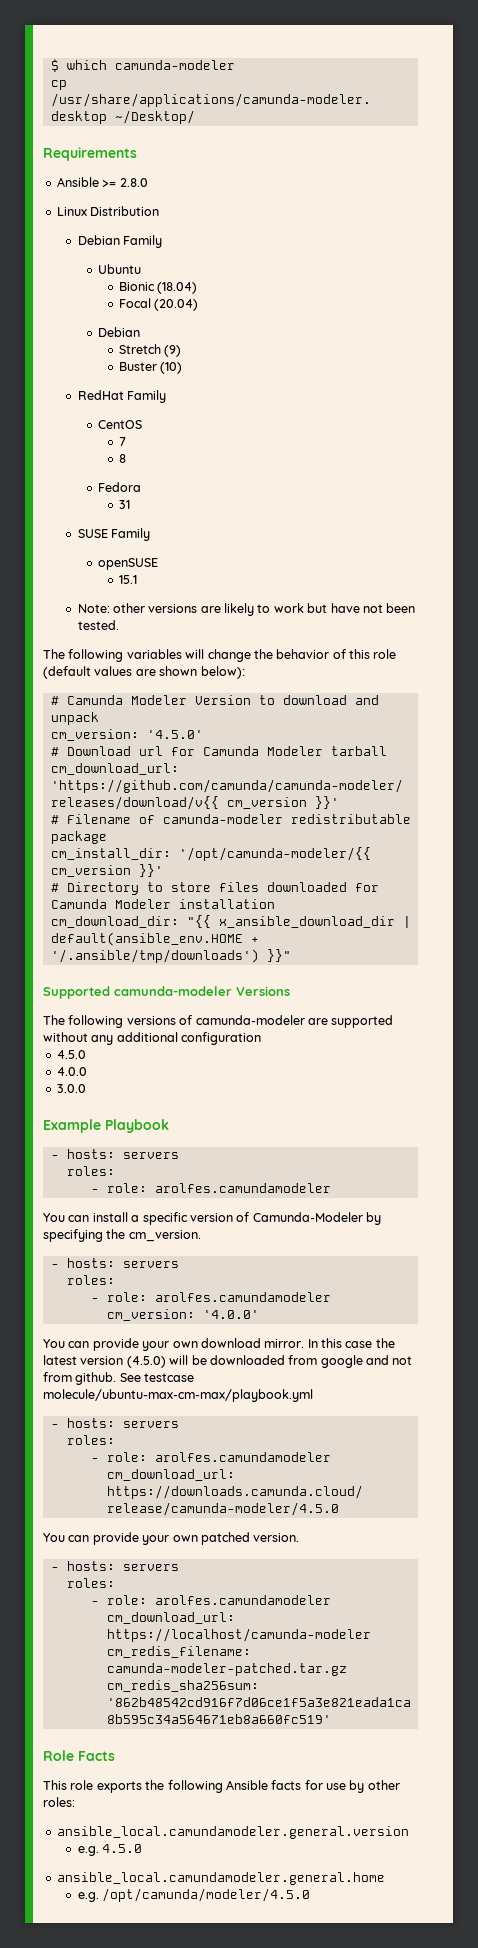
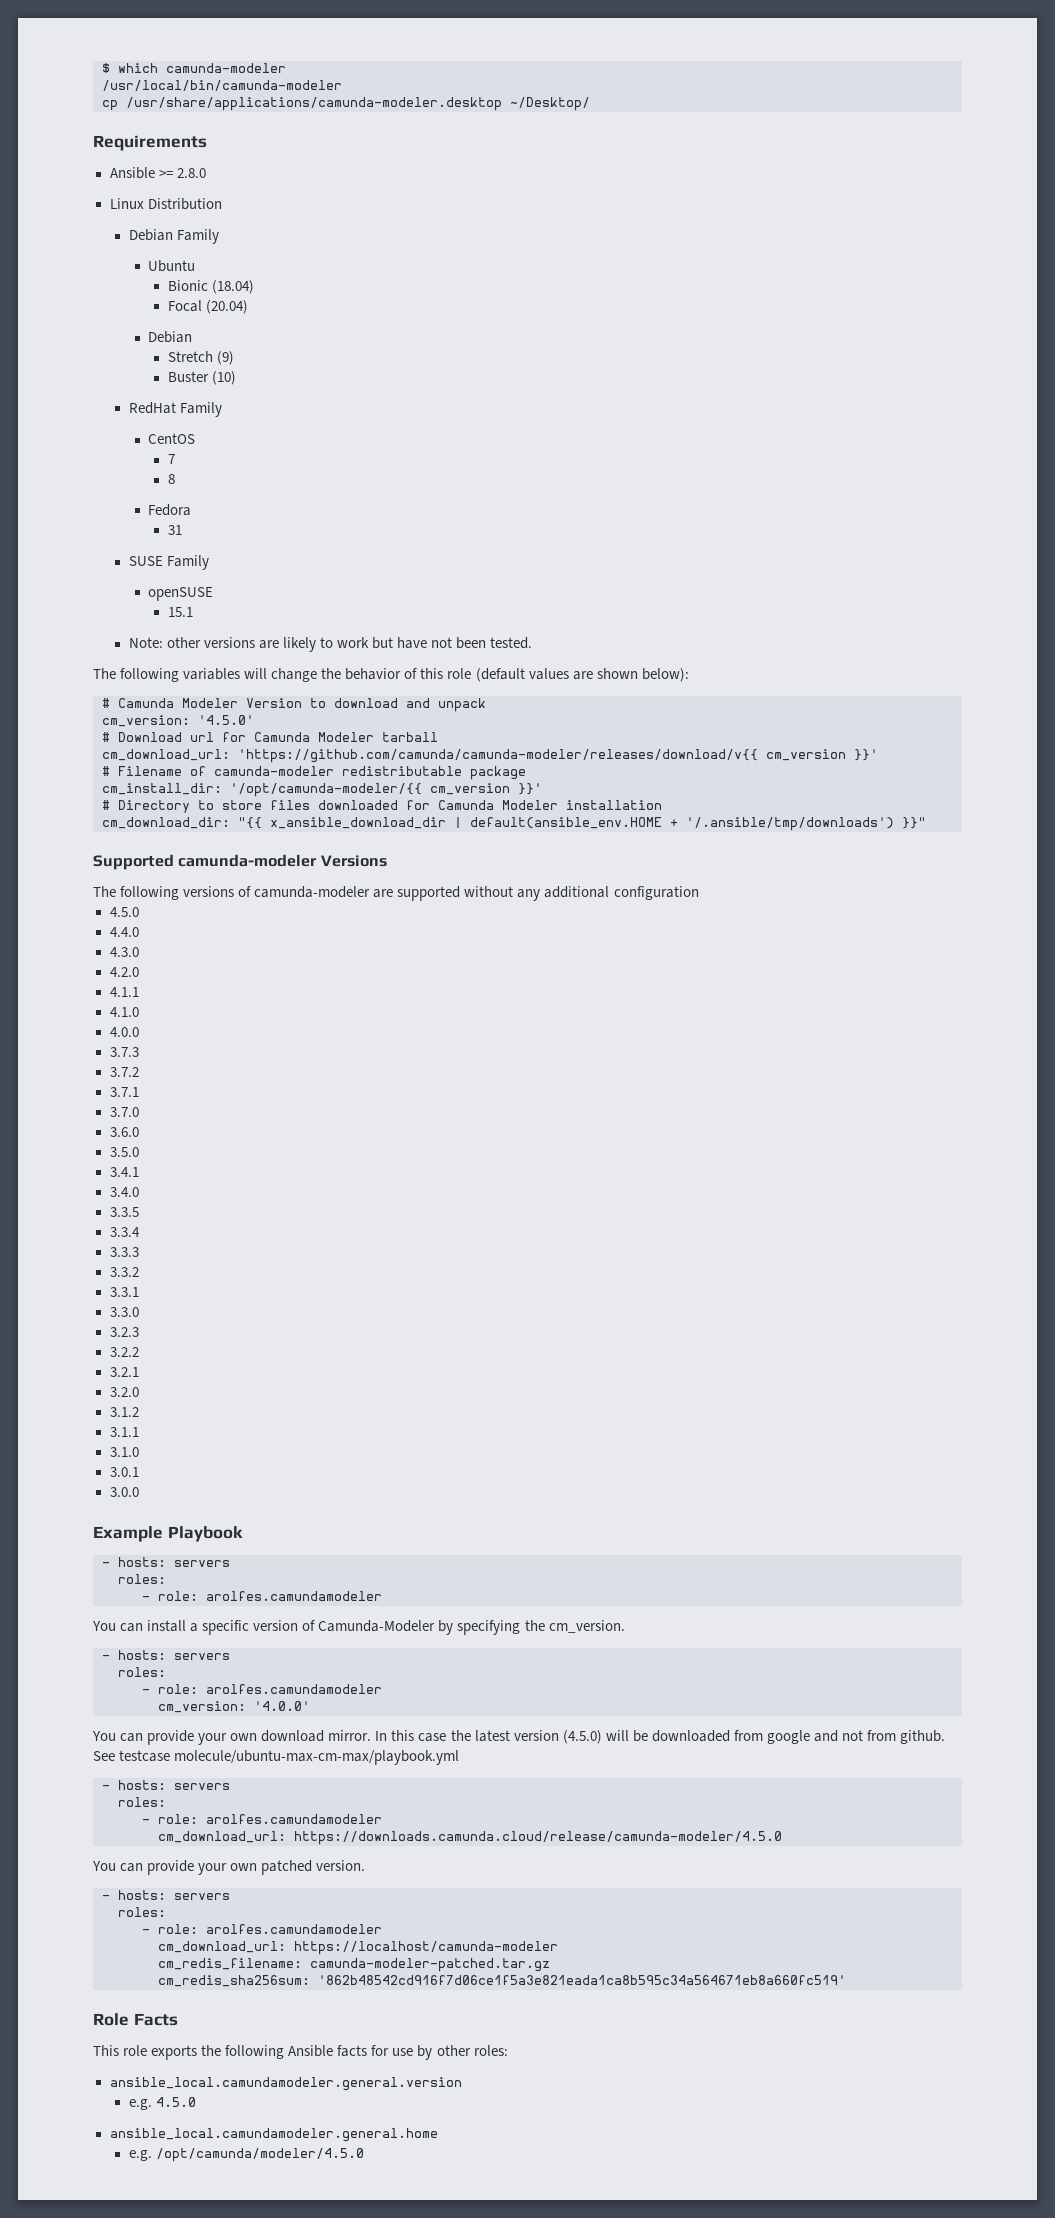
+ /usr/local/bin/camunda-modeler
+ 4.4.0
+ 4.3.0
+ 4.2.0
+ 4.1.1
+ 4.1.0
  4.0.0
+ 3.7.3
+ 3.7.2
+ 3.7.1
+ 3.7.0
+ 3.6.0
+ 3.5.0
+ 3.4.1
+ 3.4.0
+ 3.3.5
+ 3.3.4
+ 3.3.3
+ 3.3.2
+ 3.3.1
+ 3.3.0
+ 3.2.3
+ 3.2.2
+ 3.2.1
+ 3.2.0
+ 3.1.2
+ 3.1.1
+ 3.1.0
+ 3.0.1

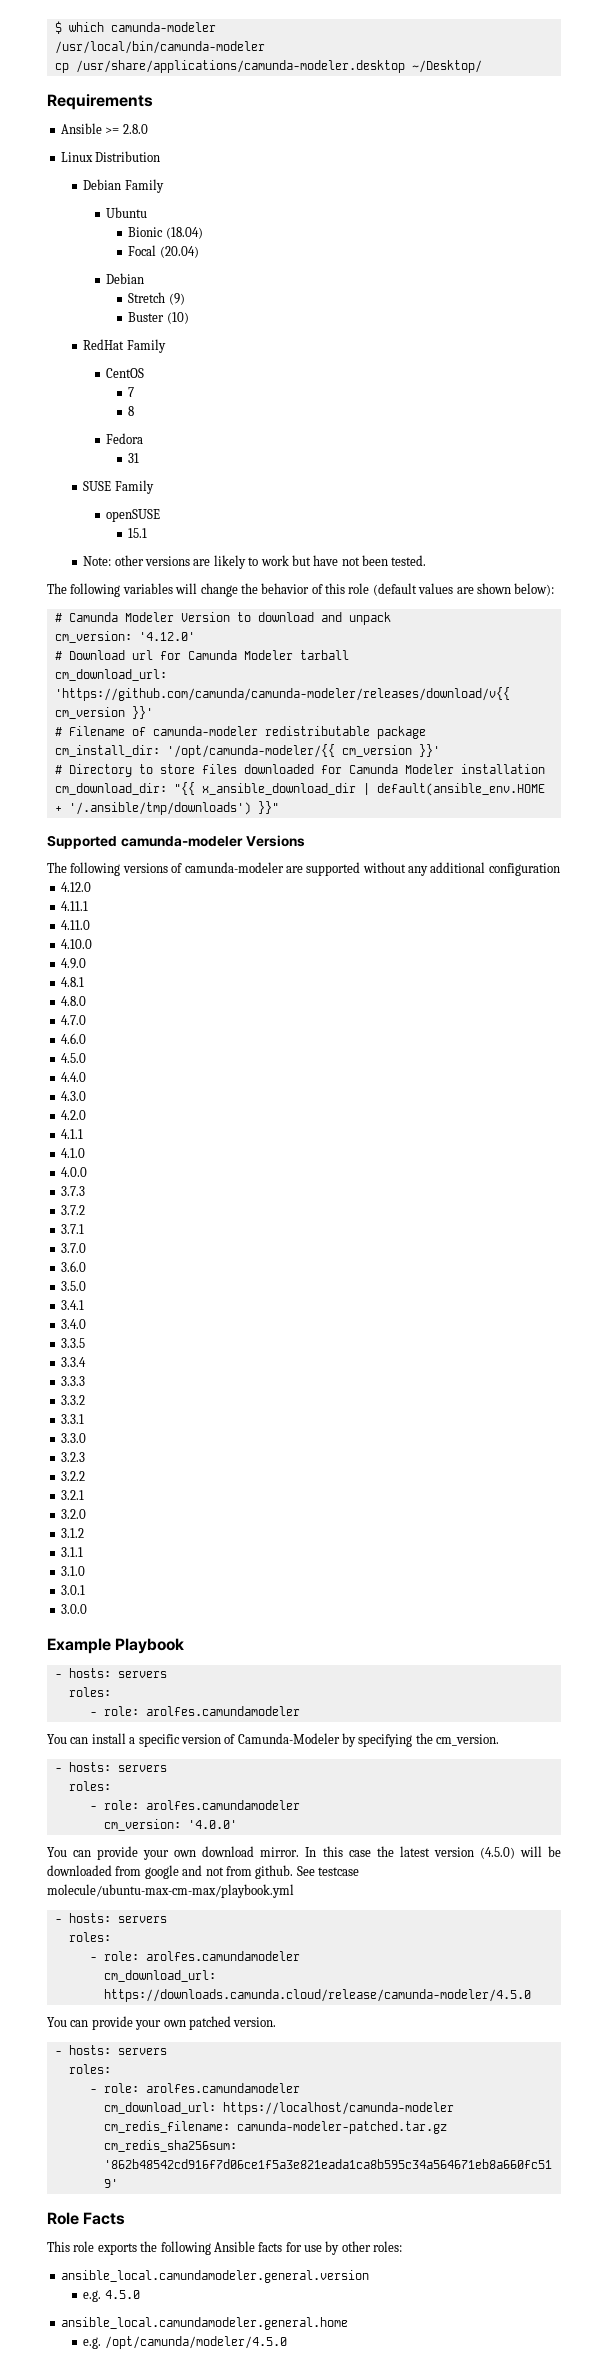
- cm_version: '4.5.0'
+ cm_version: '4.12.0'
+ 4.12.0
+ 4.11.1
+ 4.11.0
+ 4.10.0
+ 4.9.0
+ 4.8.1
+ 4.8.0
+ 4.7.0
+ 4.6.0

